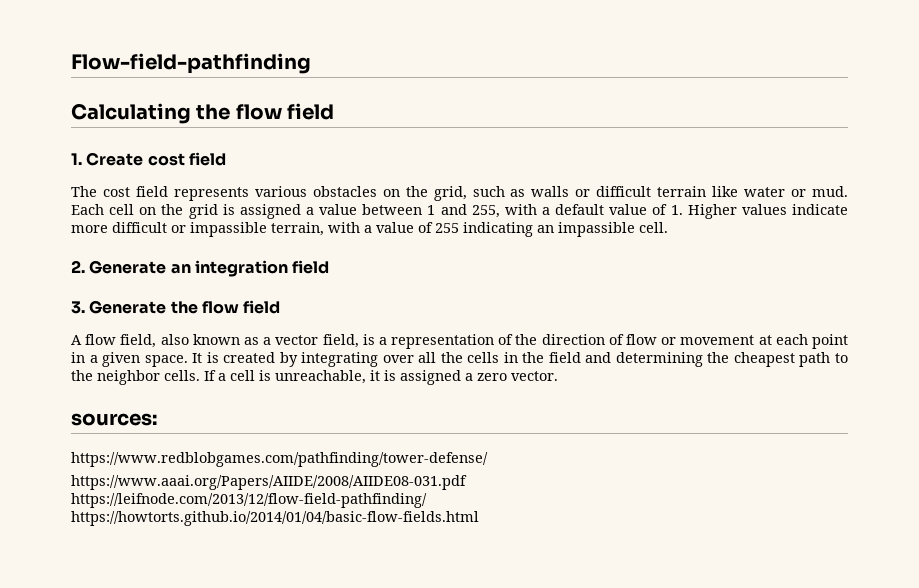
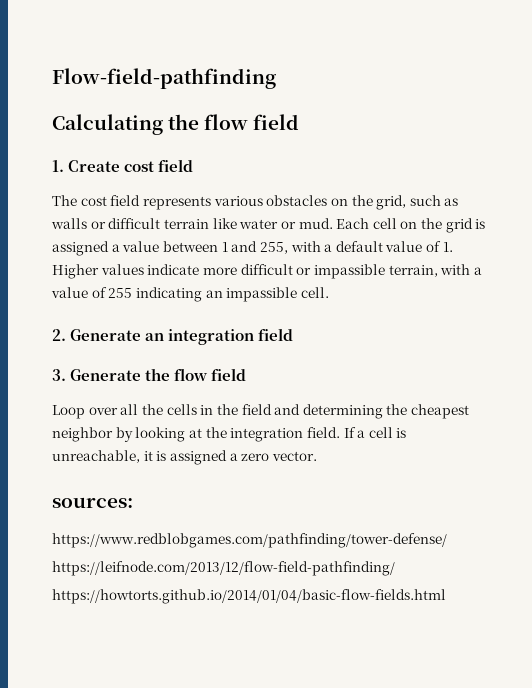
- A flow field, also known as a vector field, is a representation of the direction of flow or movement at each point in a given space. It is created by integrating over all the cells in the field and determining the cheapest path to the neighbor cells.
+ Loop over all the cells in the field and determining the cheapest neighbor by looking at the integration field.
- https://www.aaai.org/Papers/AIIDE/2008/AIIDE08-031.pdf

